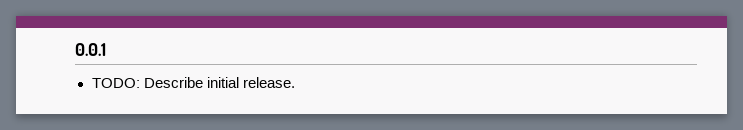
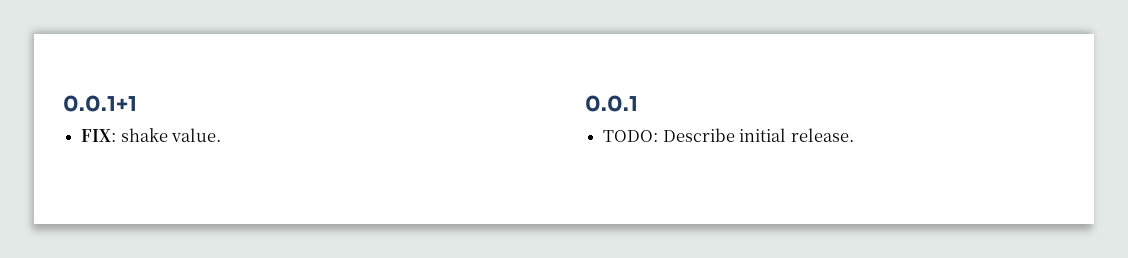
+ 0.0.1+1
+ FIX: shake value.

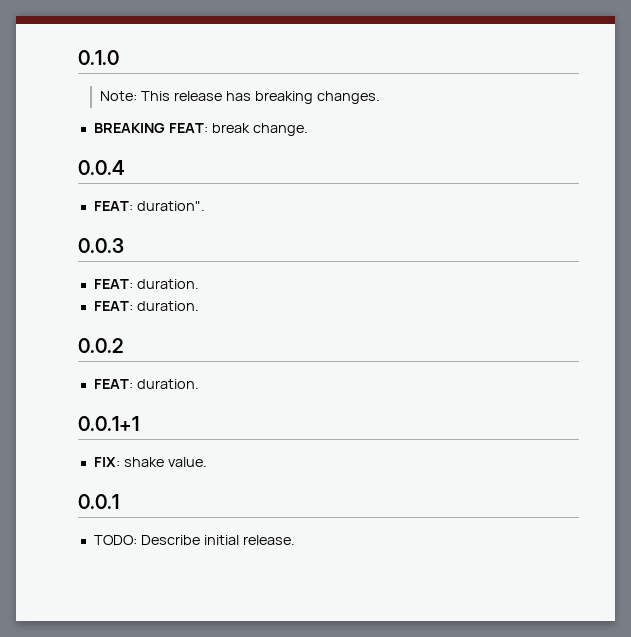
+ 0.1.0
+ Note: This release has breaking changes.
+ BREAKING FEAT: break change.
+ 0.0.4
+ FEAT: duration".
+ 0.0.3
+ FEAT: duration.
+ FEAT: duration.
+ 0.0.2
+ FEAT: duration.

